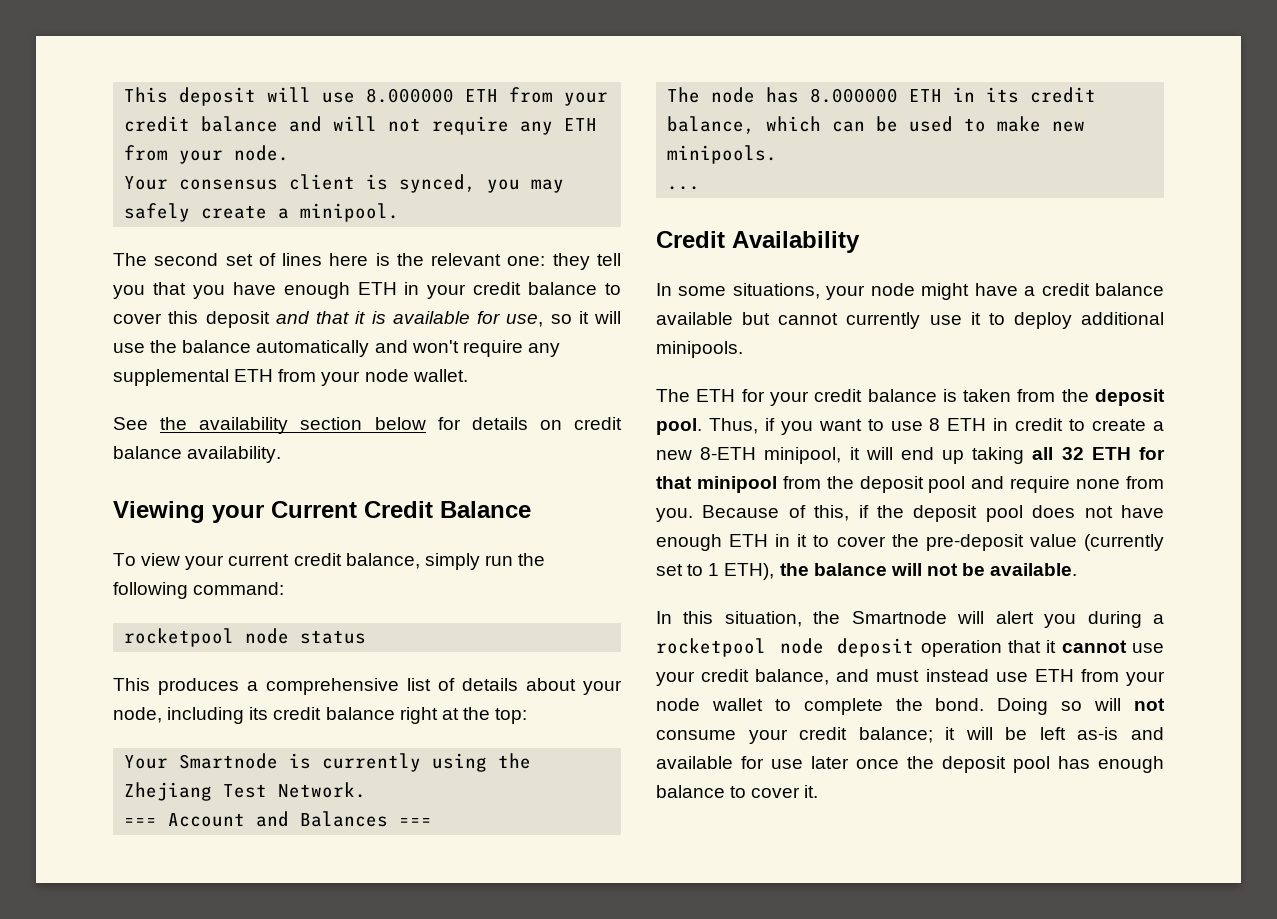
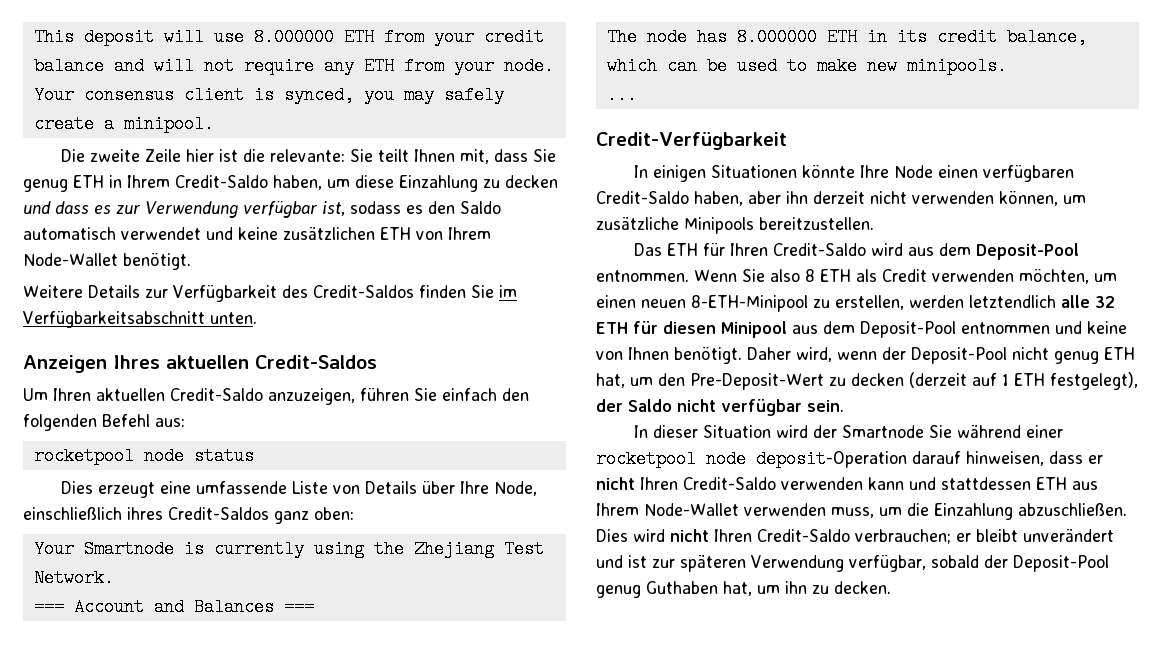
- The second set of lines here is the relevant one: they tell you that you have enough ETH in your credit balance to cover this deposit and that it is available for use, so it will use the balance automatically and won't require any supplemental ETH from your node wallet.
- See the availability section below for details on credit balance availability.
- Viewing your Current Credit Balance
- To view your current credit balance, simply run the following command:
+ Die zweite Zeile hier ist die relevante: Sie teilt Ihnen mit, dass Sie genug ETH in Ihrem Credit-Saldo haben, um diese Einzahlung zu decken und dass es zur Verwendung verfügbar ist, sodass es den Saldo automatisch verwendet und keine zusätzlichen ETH von Ihrem Node-Wallet benötigt.
+ Weitere Details zur Verfügbarkeit des Credit-Saldos finden Sie im Verfügbarkeitsabschnitt unten.
+ Anzeigen Ihres aktuellen Credit-Saldos
+ Um Ihren aktuellen Credit-Saldo anzuzeigen, führen Sie einfach den folgenden Befehl aus:
  rocketpool node status
- This produces a comprehensive list of details about your node, including its credit balance right at the top:
+ Dies erzeugt eine umfassende Liste von Details über Ihre Node, einschließlich ihres Credit-Saldos ganz oben:
- Credit Availability
- In some situations, your node might have a credit balance available but cannot currently use it to deploy additional minipools.
- The ETH for your credit balance is taken from the deposit pool. Thus, if you want to use 8 ETH in credit to create a new 8-ETH minipool, it will end up taking all 32 ETH for that minipool from the deposit pool and require none from you. Because of this, if the deposit pool does not have enough ETH in it to cover the pre-deposit value (currently set to 1 ETH), the balance will not be available.
- In this situation, the Smartnode will alert you during a rocketpool node deposit operation that it cannot use your credit balance, and must instead use ETH from your node wallet to complete the bond. Doing so will not consume your credit balance; it will be left as-is and available for use later once the deposit pool has enough balance to cover it.
+ Credit-Verfügbarkeit
+ In einigen Situationen könnte Ihre Node einen verfügbaren Credit-Saldo haben, aber ihn derzeit nicht verwenden können, um zusätzliche Minipools bereitzustellen.
+ Das ETH für Ihren Credit-Saldo wird aus dem Deposit-Pool entnommen. Wenn Sie also 8 ETH als Credit verwenden möchten, um einen neuen 8-ETH-Minipool zu erstellen, werden letztendlich alle 32 ETH für diesen Minipool aus dem Deposit-Pool entnommen und keine von Ihnen benötigt. Daher wird, wenn der Deposit-Pool nicht genug ETH hat, um den Pre-Deposit-Wert zu decken (derzeit auf 1 ETH festgelegt), der Saldo nicht verfügbar sein.
+ In dieser Situation wird der Smartnode Sie während einer rocketpool node deposit-Operation darauf hinweisen, dass er nicht Ihren Credit-Saldo verwenden kann und stattdessen ETH aus Ihrem Node-Wallet verwenden muss, um die Einzahlung abzuschließen. Dies wird nicht Ihren Credit-Saldo verbrauchen; er bleibt unverändert und ist zur späteren Verwendung verfügbar, sobald der Deposit-Pool genug Guthaben hat, um ihn zu decken.

